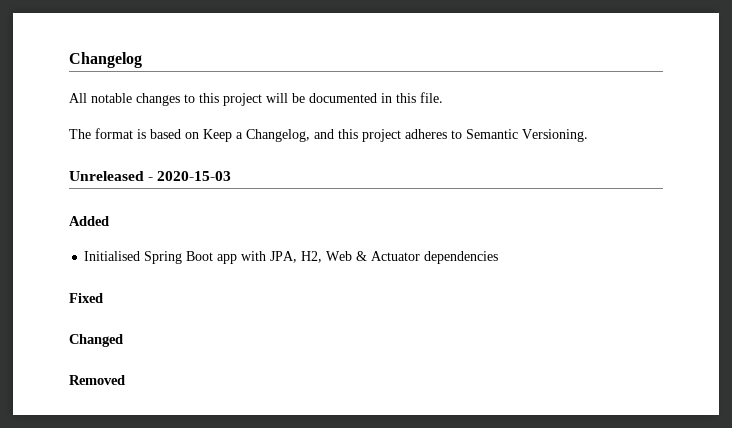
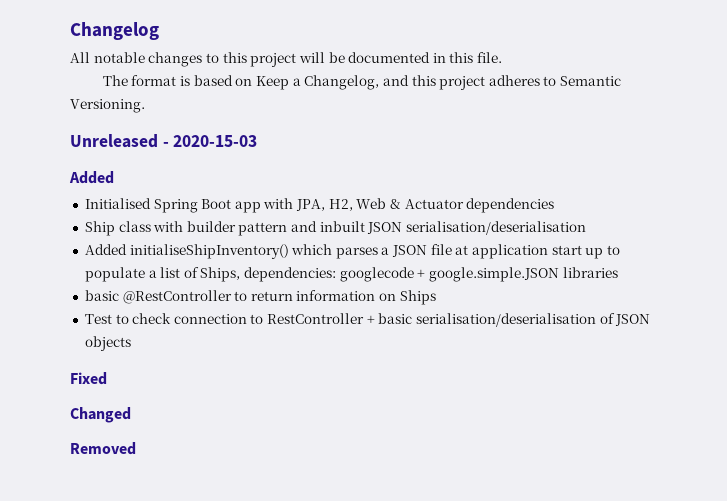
+ Ship class with builder pattern and inbuilt JSON serialisation/deserialisation
+ Added initialiseShipInventory() which parses a JSON file at application start up to populate a list of Ships, dependencies: googlecode + google.simple.JSON libraries
+ basic @RestController to return information on Ships
+ Test to check connection to RestController + basic serialisation/deserialisation of JSON objects

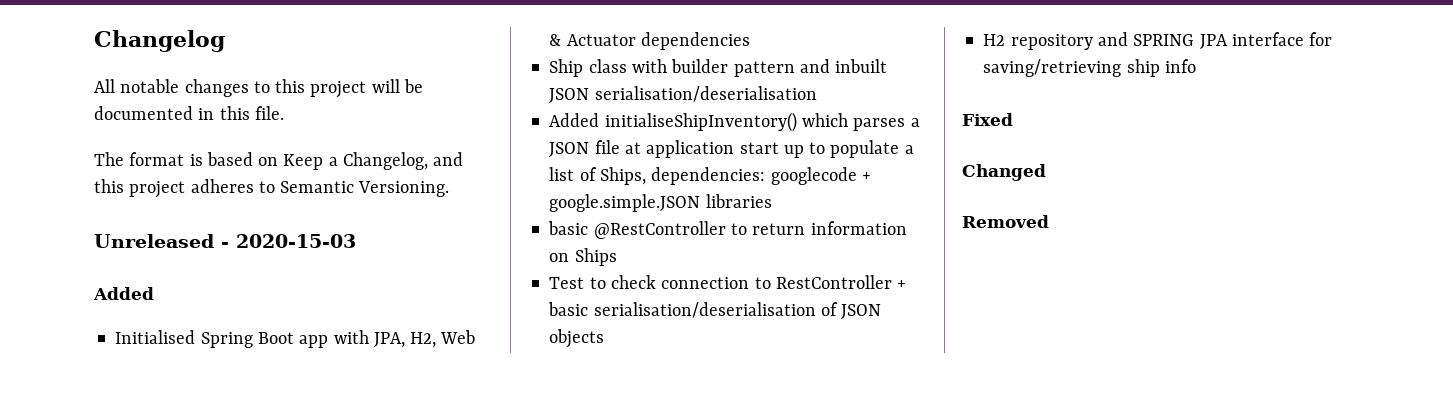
+ H2 repository and SPRING JPA interface for saving/retrieving ship info

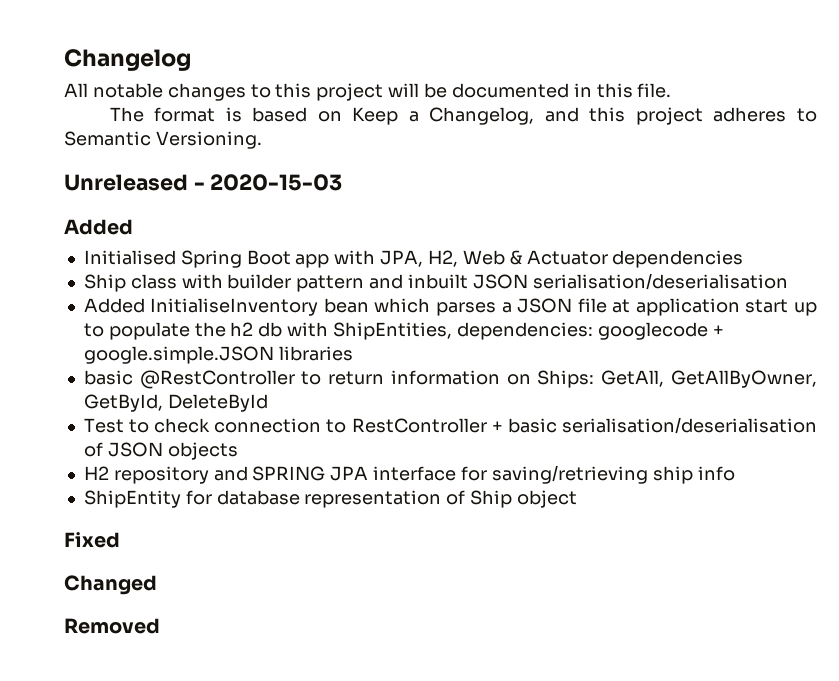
- Added initialiseShipInventory() which parses a JSON file at application start up to populate a list of Ships, dependencies: googlecode + google.simple.JSON libraries
+ Added InitialiseInventory bean which parses a JSON file at application start up to populate the h2 db with ShipEntities, dependencies: googlecode + google.simple.JSON libraries
- basic @RestController to return information on Ships
+ basic @RestController to return information on Ships: GetAll, GetAllByOwner, GetById, DeleteById
+ ShipEntity for database representation of Ship object

